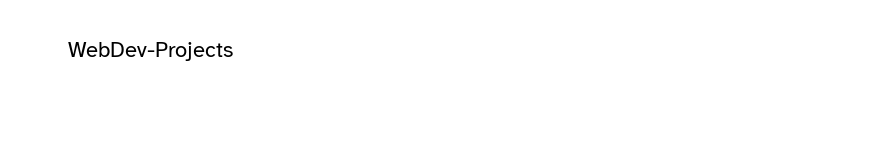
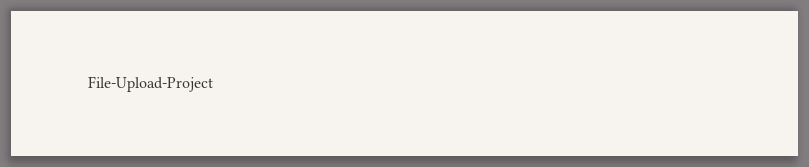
- WebDev-Projects
+ File-Upload-Project

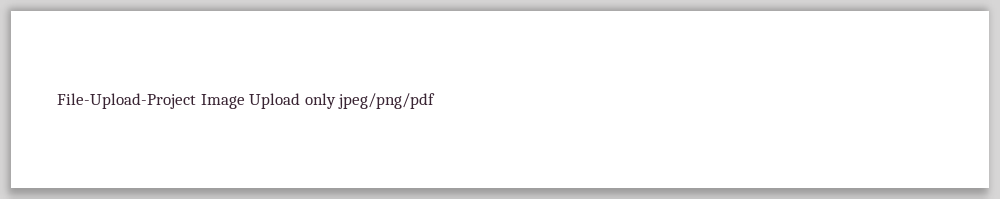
- File-Upload-Project
+ File-Upload-Project Image Upload only jpeg/png/pdf

